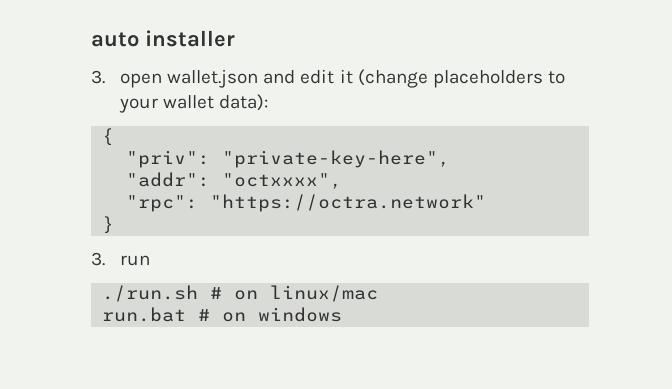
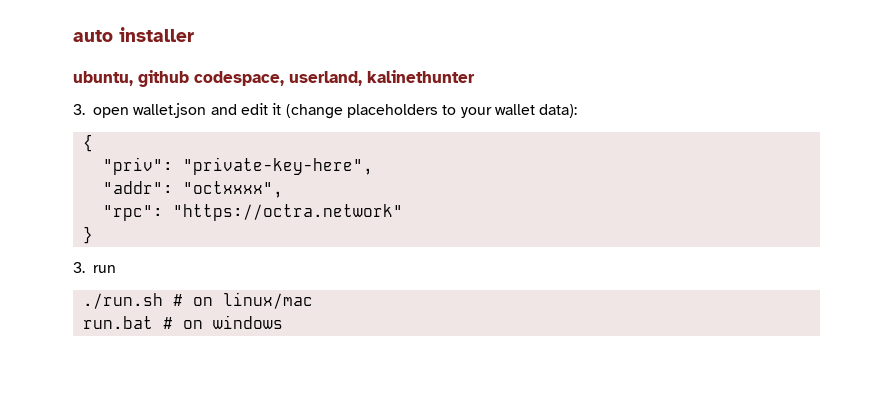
+ ubuntu, github codespace, userland, kalinethunter

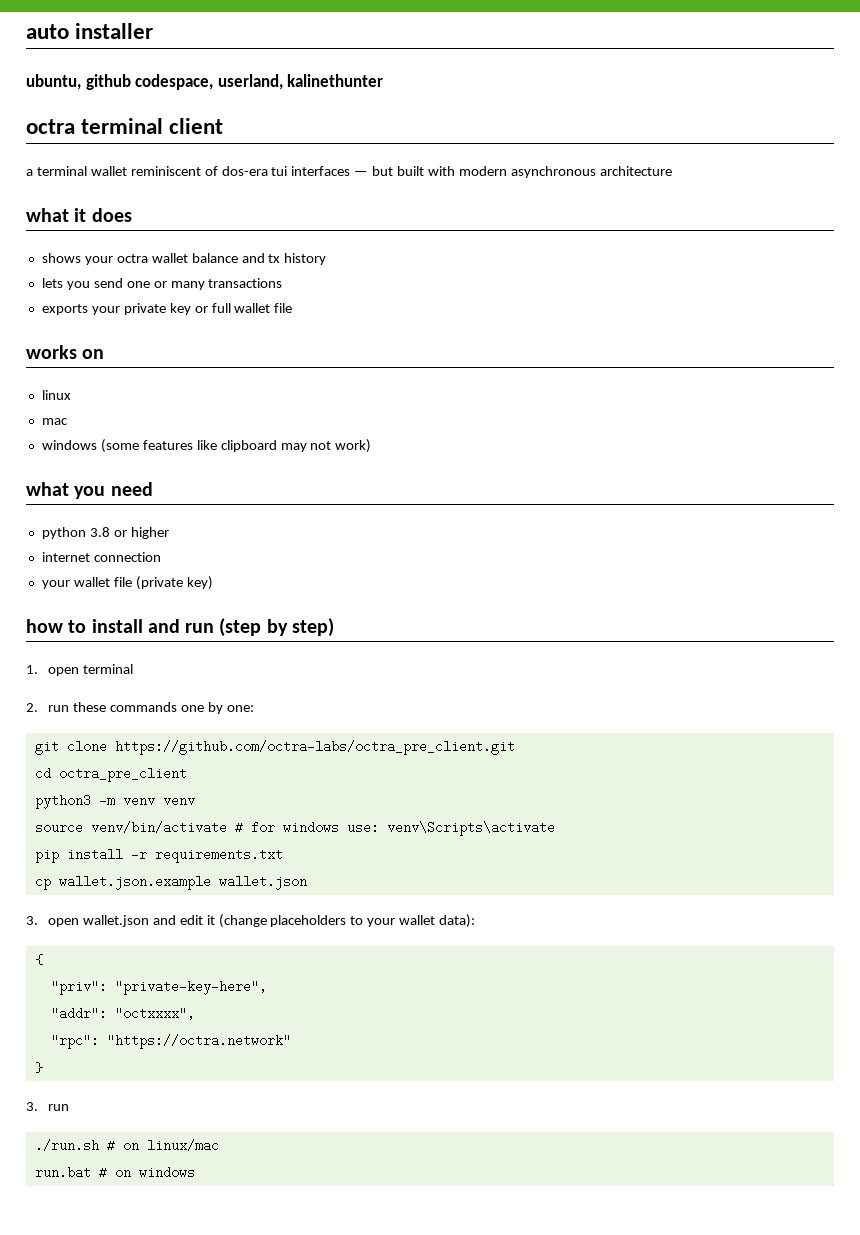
+ octra terminal client
+ a terminal wallet reminiscent of dos-era tui interfaces — but built with modern asynchronous architecture
+ what it does
+ shows your octra wallet balance and tx history
+ lets you send one or many transactions
+ exports your private key or full wallet file
+ works on
+ linux
+ mac
+ windows (some features like clipboard may not work)
+ what you need
+ python 3.8 or higher
+ internet connection
+ your wallet file (private key)
+ how to install and run (step by step)
+ 1. open terminal
+ 2. run these commands one by one:
+ git clone https://github.com/octra-labs/octra_pre_client.git
+ cd octra_pre_client
+ python3 -m venv venv
+ source venv/bin/activate # for windows use: venv\Scripts\activate
+ pip install -r requirements.txt
+ cp wallet.json.example wallet.json

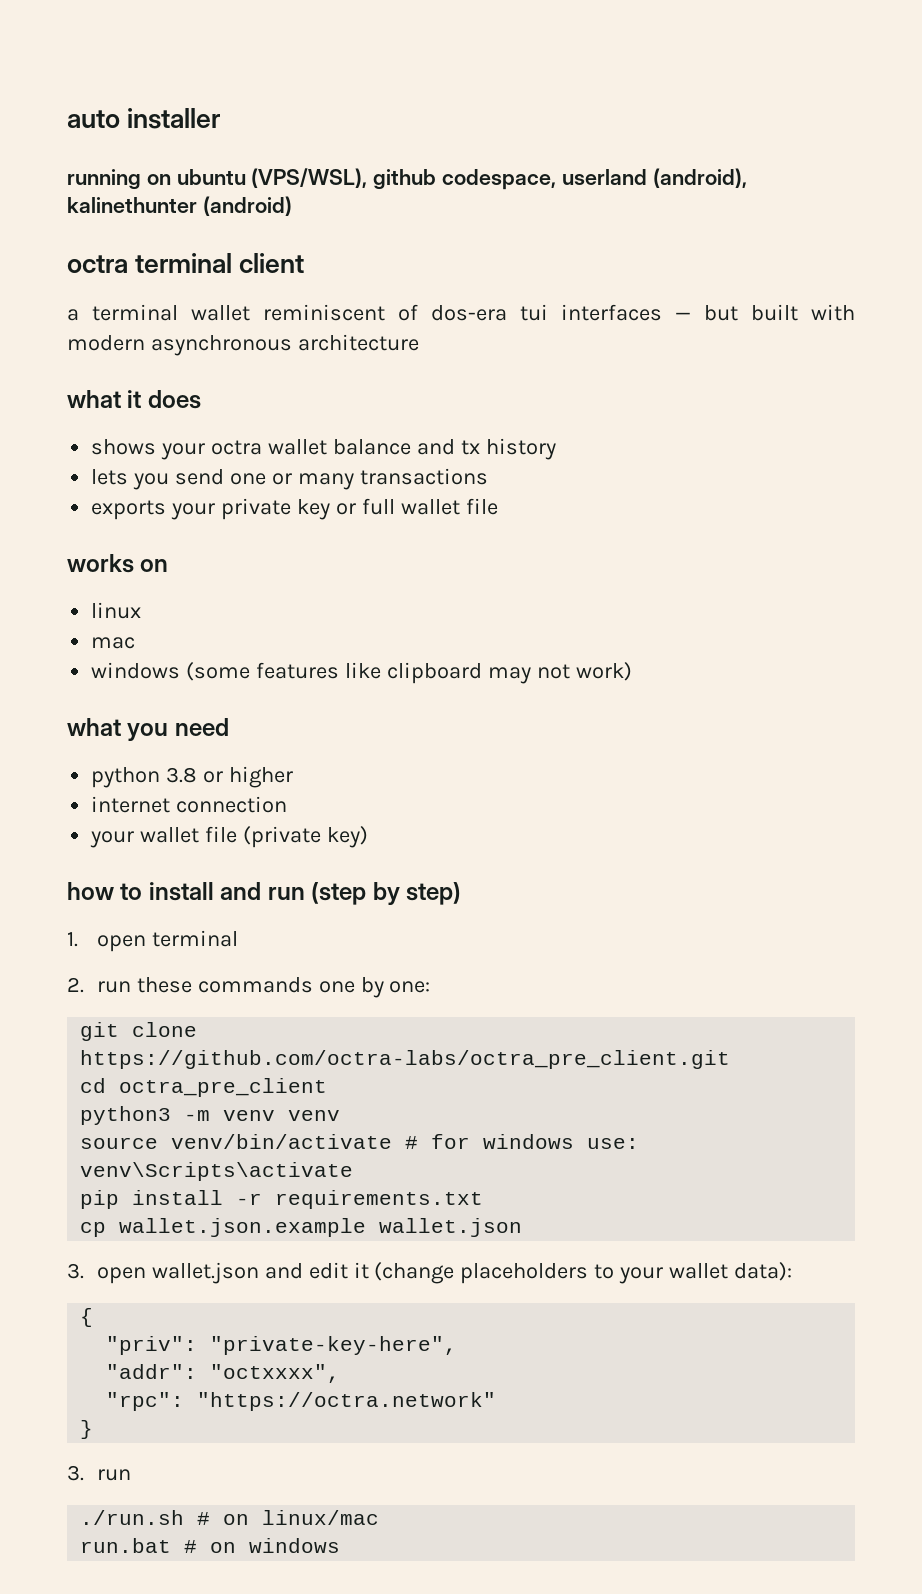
- ubuntu, github codespace, userland, kalinethunter
+ running on ubuntu (VPS/WSL), github codespace, userland (android), kalinethunter (android)

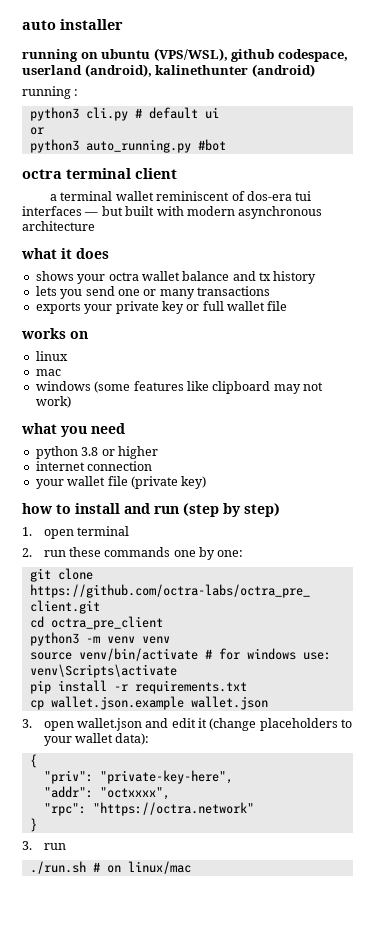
+ running :
+ python3 cli.py # default ui
+ or
+ python3 auto_running.py #bot
- run.bat # on windows

